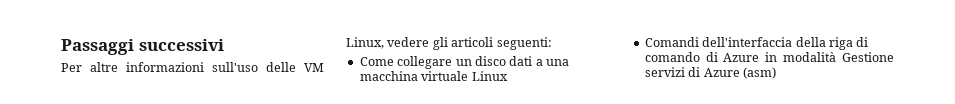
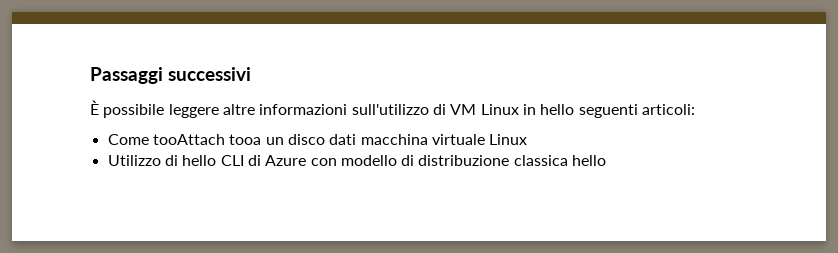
- Per altre informazioni sull'uso delle VM Linux, vedere gli articoli seguenti:
+ È possibile leggere altre informazioni sull'utilizzo di VM Linux in hello seguenti articoli:
- Come collegare un disco dati a una macchina virtuale Linux
+ Come tooAttach tooa un disco dati macchina virtuale Linux
- Comandi dell'interfaccia della riga di comando di Azure in modalità Gestione servizi di Azure (asm)
+ Utilizzo di hello CLI di Azure con modello di distribuzione classica hello

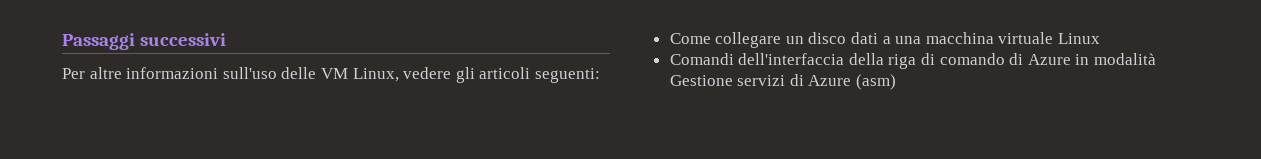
- È possibile leggere altre informazioni sull'utilizzo di VM Linux in hello seguenti articoli:
+ Per altre informazioni sull'uso delle VM Linux, vedere gli articoli seguenti:
- Come tooAttach tooa un disco dati macchina virtuale Linux
+ Come collegare un disco dati a una macchina virtuale Linux
- Utilizzo di hello CLI di Azure con modello di distribuzione classica hello
+ Comandi dell'interfaccia della riga di comando di Azure in modalità Gestione servizi di Azure (asm)

